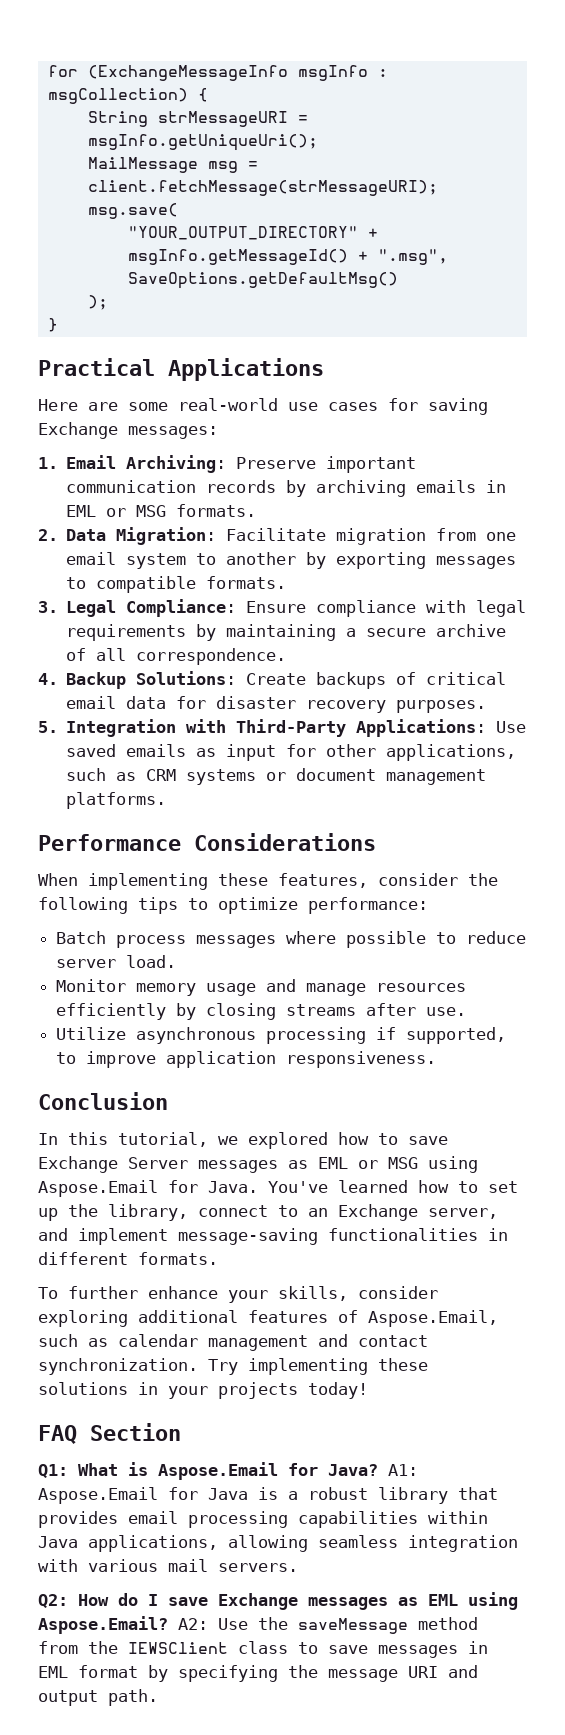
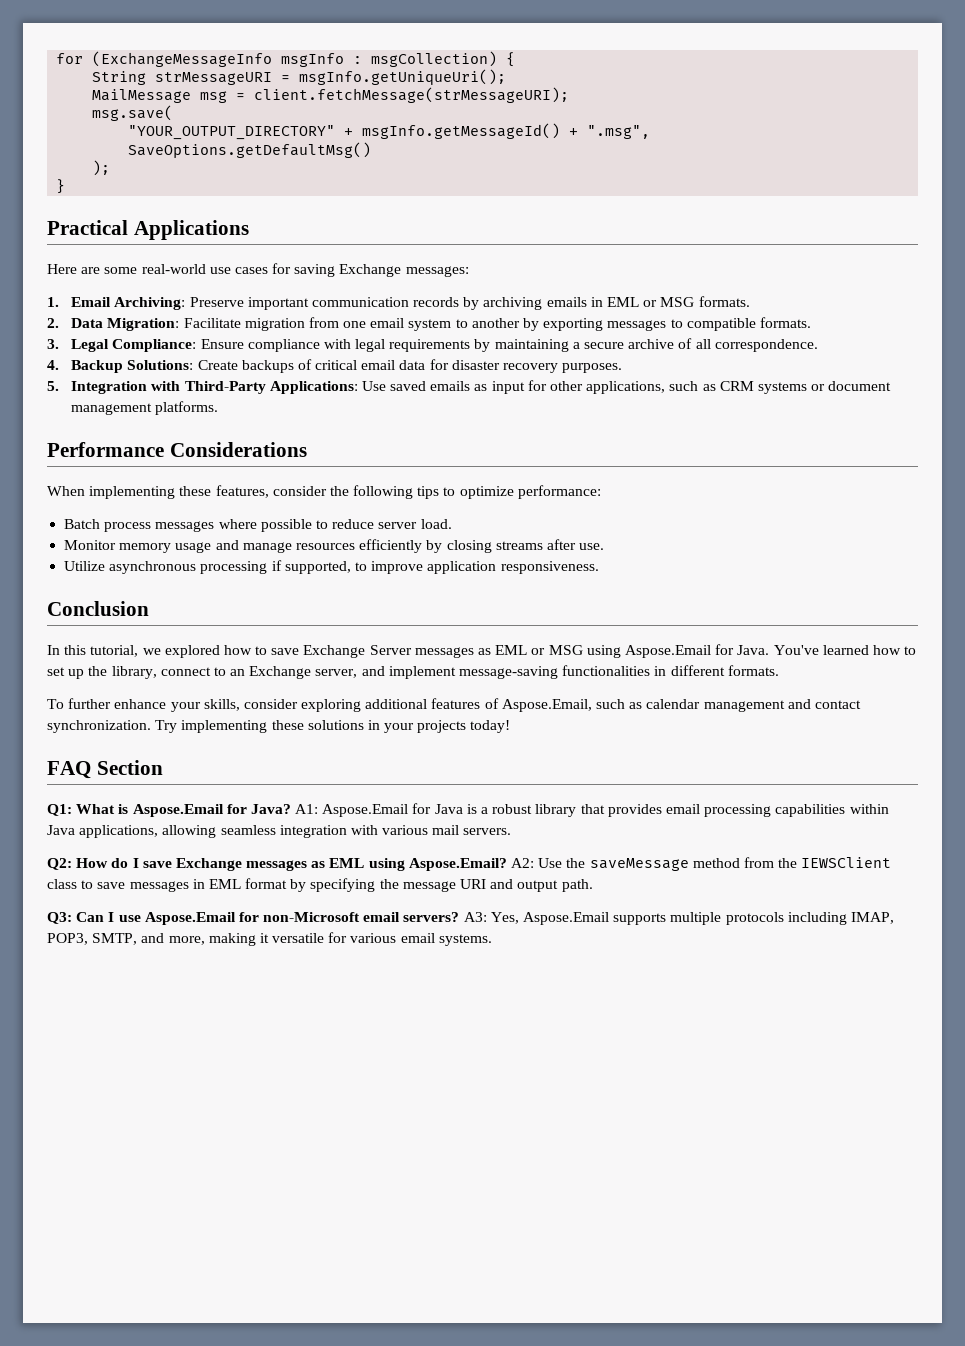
+ Q3: Can I use Aspose.Email for non-Microsoft email servers? A3: Yes, Aspose.Email supports multiple protocols including IMAP, POP3, SMTP, and more, making it versatile for various email systems.

